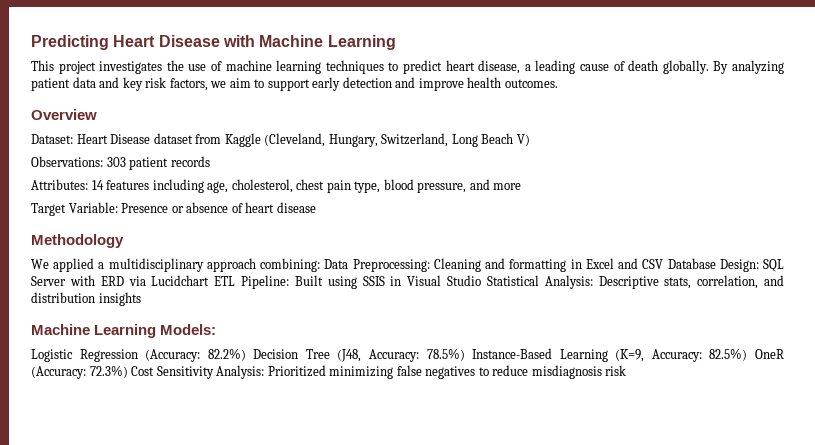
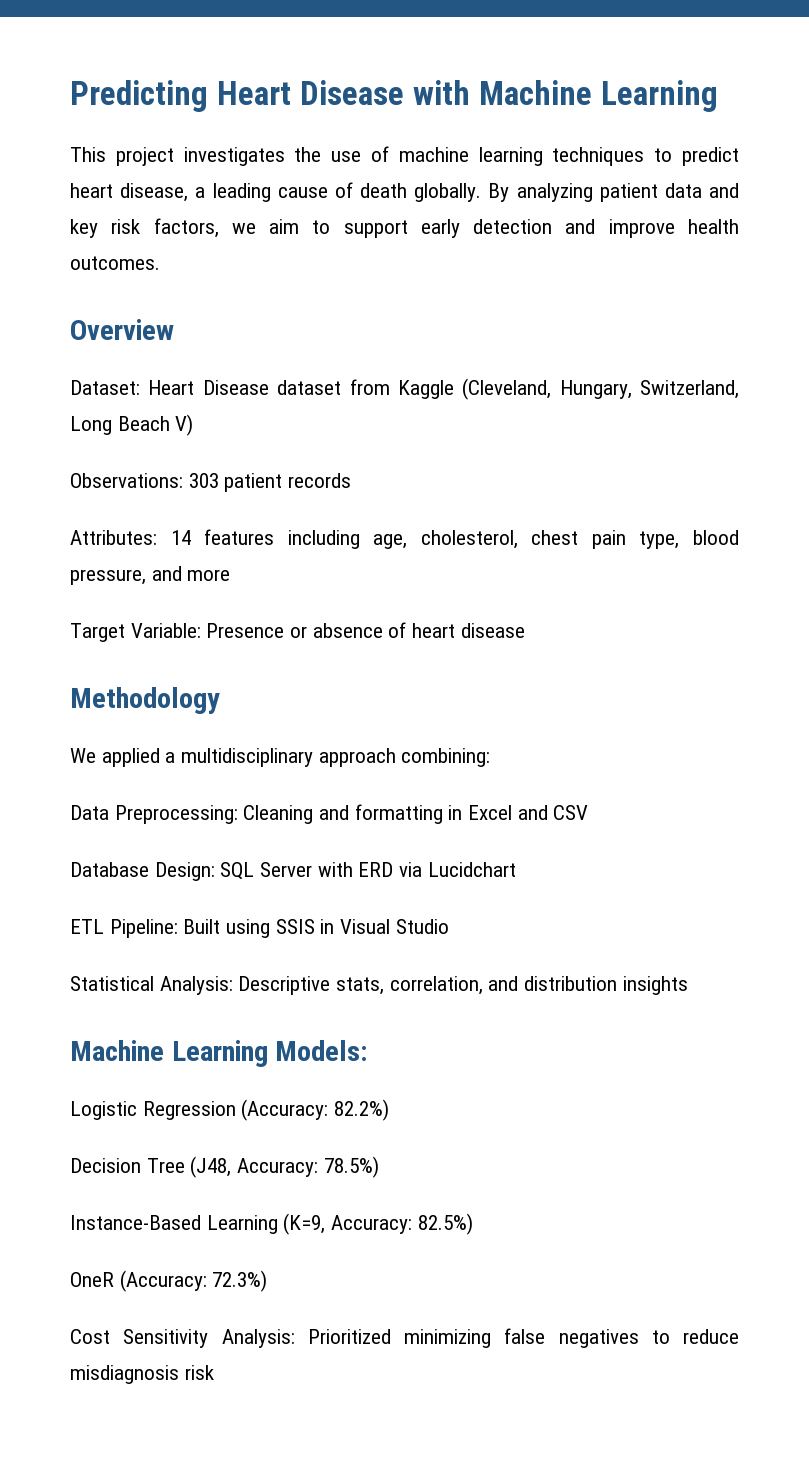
- We applied a multidisciplinary approach combining: Data Preprocessing: Cleaning and formatting in Excel and CSV Database Design: SQL Server with ERD via Lucidchart ETL Pipeline: Built using SSIS in Visual Studio Statistical Analysis: Descriptive stats, correlation, and distribution insights
+ We applied a multidisciplinary approach combining:
+ Data Preprocessing: Cleaning and formatting in Excel and CSV
+ Database Design: SQL Server with ERD via Lucidchart
+ ETL Pipeline: Built using SSIS in Visual Studio
+ Statistical Analysis: Descriptive stats, correlation, and distribution insights
- Logistic Regression (Accuracy: 82.2%) Decision Tree (J48, Accuracy: 78.5%) Instance-Based Learning (K=9, Accuracy: 82.5%) OneR (Accuracy: 72.3%) Cost Sensitivity Analysis: Prioritized minimizing false negatives to reduce misdiagnosis risk
+ Logistic Regression (Accuracy: 82.2%)
+ Decision Tree (J48, Accuracy: 78.5%)
+ Instance-Based Learning (K=9, Accuracy: 82.5%)
+ OneR (Accuracy: 72.3%)
+ Cost Sensitivity Analysis: Prioritized minimizing false negatives to reduce misdiagnosis risk

